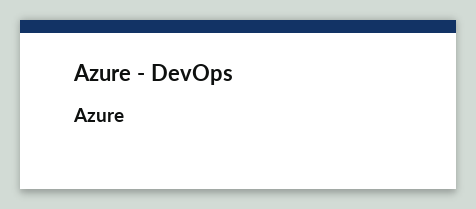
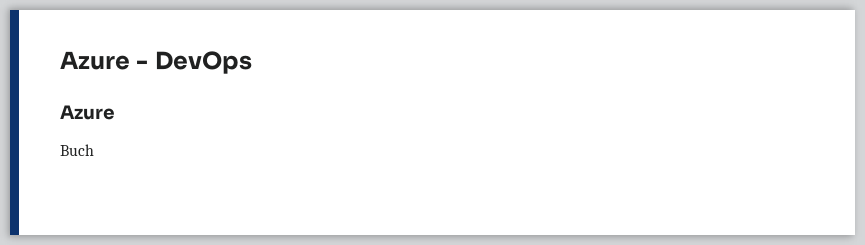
+ Buch

